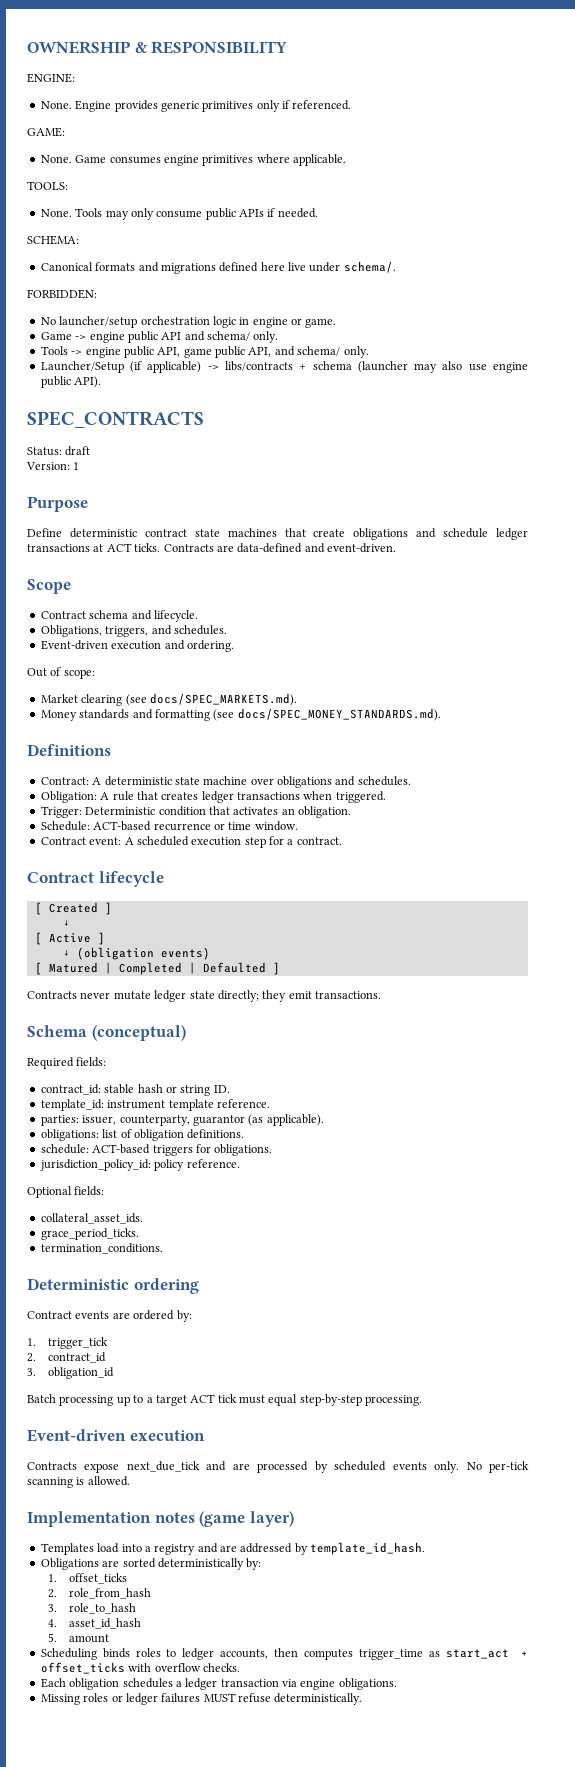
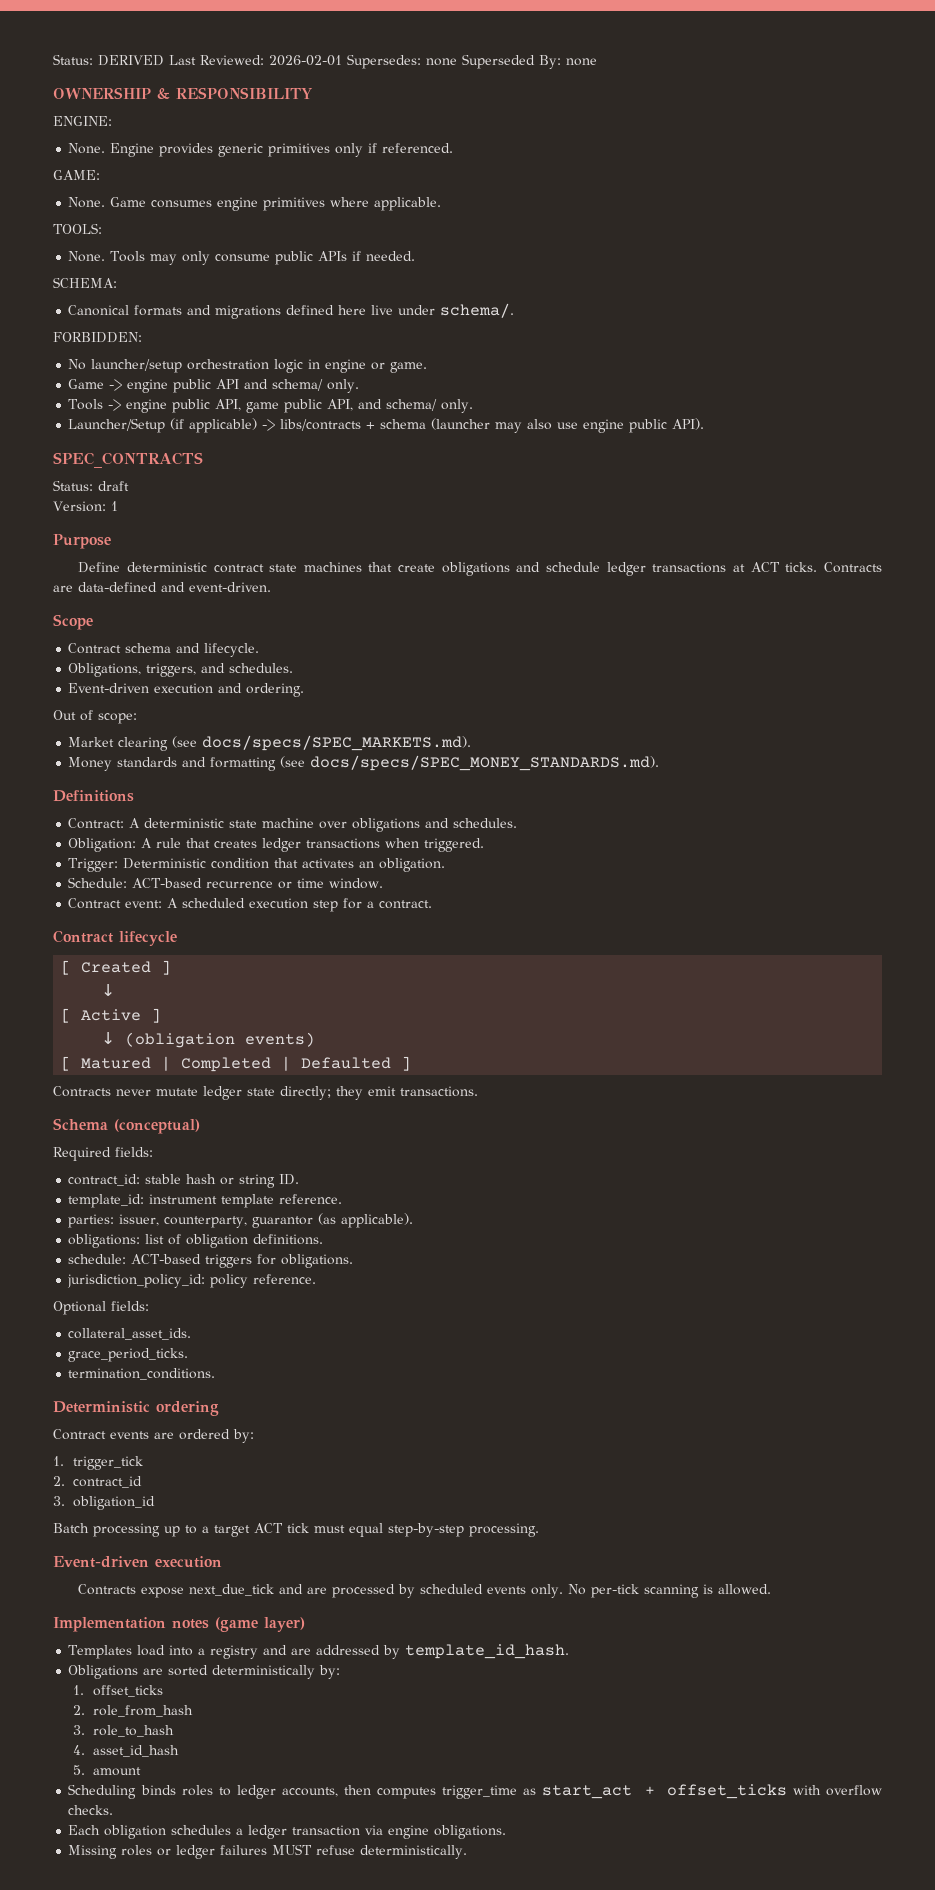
+ Status: DERIVED Last Reviewed: 2026-02-01 Supersedes: none Superseded By: none
- Market clearing (see docs/SPEC_MARKETS.md).
+ Market clearing (see docs/specs/SPEC_MARKETS.md).
- Money standards and formatting (see docs/SPEC_MONEY_STANDARDS.md).
+ Money standards and formatting (see docs/specs/SPEC_MONEY_STANDARDS.md).

